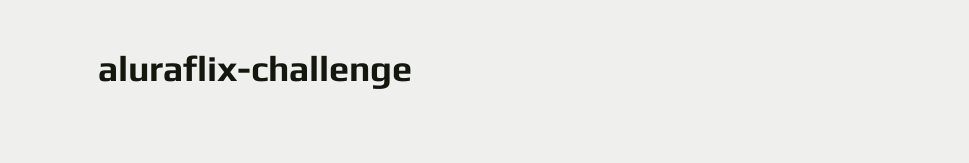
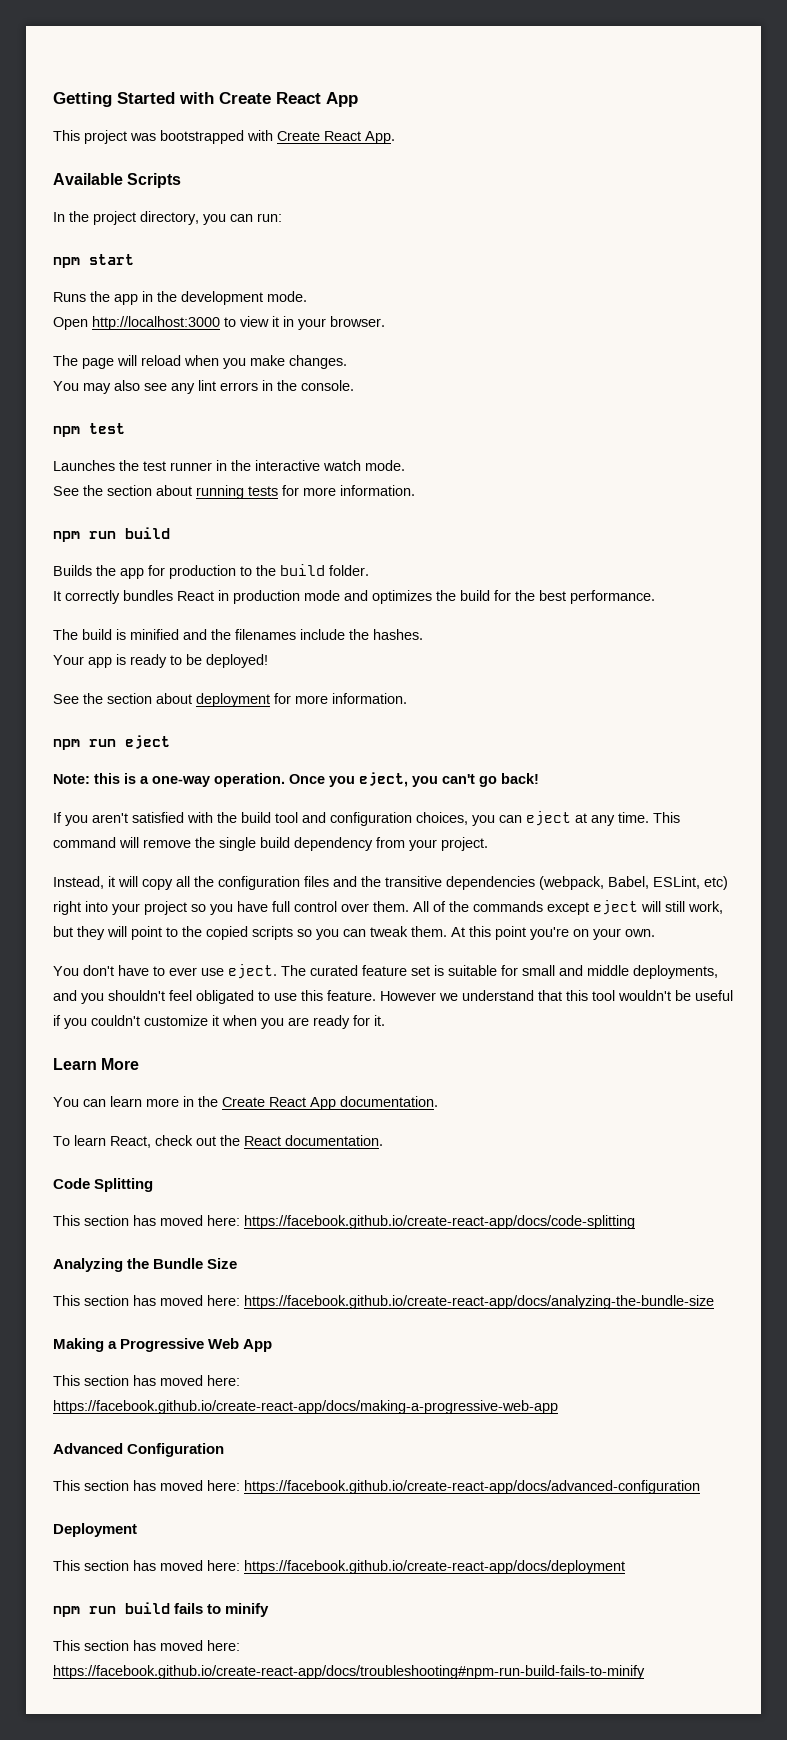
- aluraflix-challenge
+ Getting Started with Create React App
+ This project was bootstrapped with Create React App.
+ Available Scripts
+ In the project directory, you can run:
+ npm start
+ Runs the app in the development mode.
+ Open http://localhost:3000 to view it in your browser.
+ The page will reload when you make changes.
+ You may also see any lint errors in the console.
+ npm test
+ Launches the test runner in the interactive watch mode.
+ See the section about running tests for more information.
+ npm run build
+ Builds the app for production to the build folder.
+ It correctly bundles React in production mode and optimizes the build for the best performance.
+ The build is minified and the filenames include the hashes.
+ Your app is ready to be deployed!
+ See the section about deployment for more information.
+ npm run eject
+ Note: this is a one-way operation. Once you eject, you can't go back!
+ If you aren't satisfied with the build tool and configuration choices, you can eject at any time. This command will remove the single build dependency from your project.
+ Instead, it will copy all the configuration files and the transitive dependencies (webpack, Babel, ESLint, etc) right into your project so you have full control over them. All of the commands except eject will still work, but they will point to the copied scripts so you can tweak them. At this point you're on your own.
+ You don't have to ever use eject. The curated feature set is suitable for small and middle deployments, and you shouldn't feel obligated to use this feature. However we understand that this tool wouldn't be useful if you couldn't customize it when you are ready for it.
+ Learn More
+ You can learn more in the Create React App documentation.
+ To learn React, check out the React documentation.
+ Code Splitting
+ This section has moved here: https://facebook.github.io/create-react-app/docs/code-splitting
+ Analyzing the Bundle Size
+ This section has moved here: https://facebook.github.io/create-react-app/docs/analyzing-the-bundle-size
+ Making a Progressive Web App
+ This section has moved here: https://facebook.github.io/create-react-app/docs/making-a-progressive-web-app
+ Advanced Configuration
+ This section has moved here: https://facebook.github.io/create-react-app/docs/advanced-configuration
+ Deployment
+ This section has moved here: https://facebook.github.io/create-react-app/docs/deployment
+ npm run build fails to minify
+ This section has moved here: https://facebook.github.io/create-react-app/docs/troubleshooting#npm-run-build-fails-to-minify

